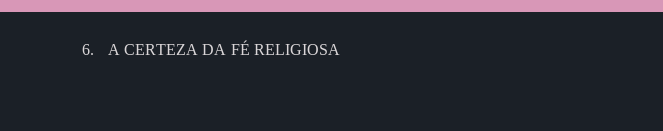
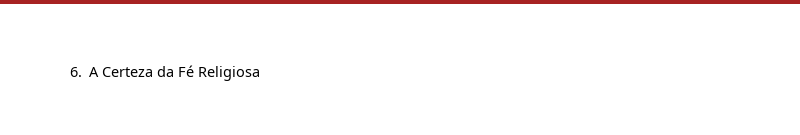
- 6. A CERTEZA DA FÉ RELIGIOSA
+ 6. A Certeza da Fé Religiosa

